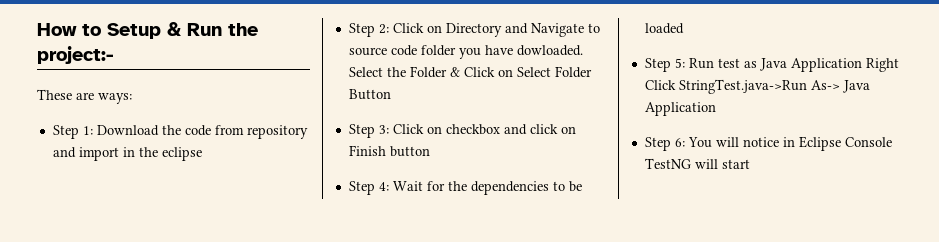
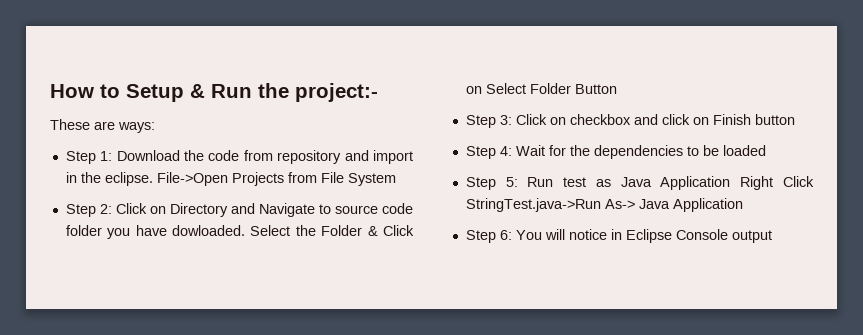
- Step 1: Download the code from repository and import in the eclipse
+ Step 1: Download the code from repository and import in the eclipse. File->Open Projects from File System
- Step 6: You will notice in Eclipse Console TestNG will start
+ Step 6: You will notice in Eclipse Console output

